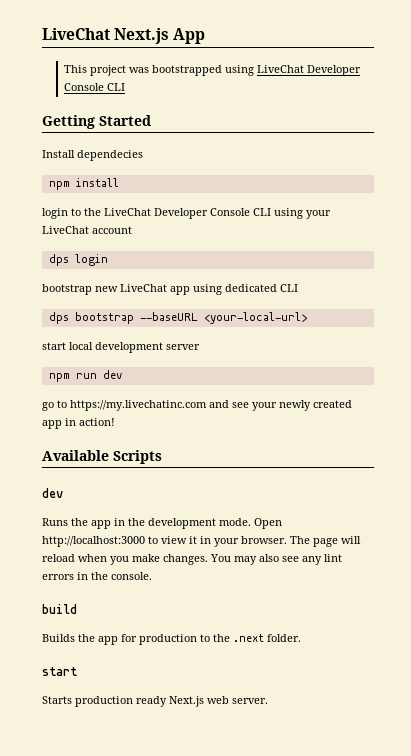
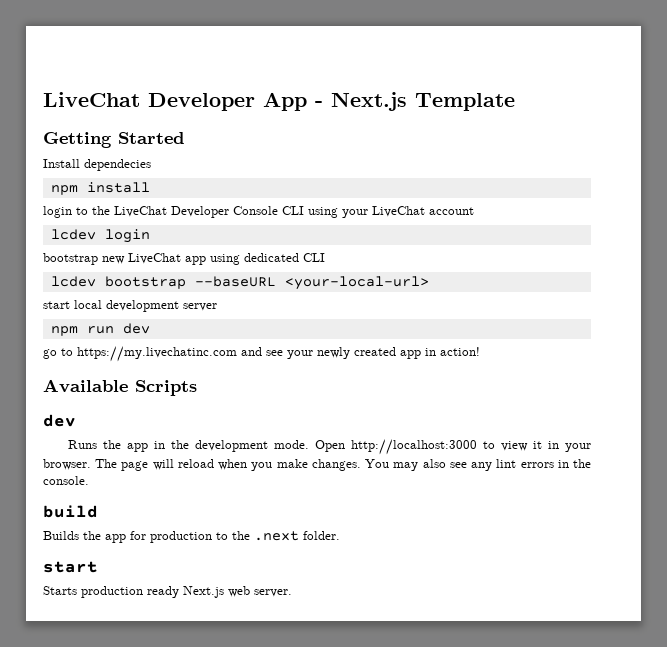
- LiveChat Next.js App
- This project was bootstrapped using LiveChat Developer Console CLI
+ LiveChat Developer App - Next.js Template
- dps login
+ lcdev login
- dps bootstrap --baseURL <your-local-url>
+ lcdev bootstrap --baseURL <your-local-url>

